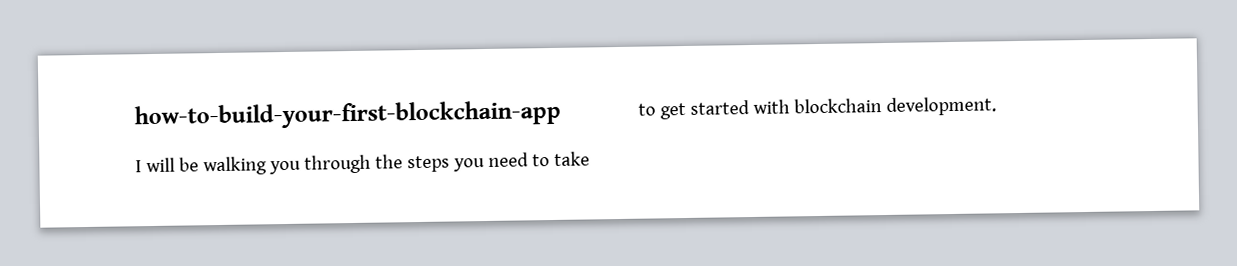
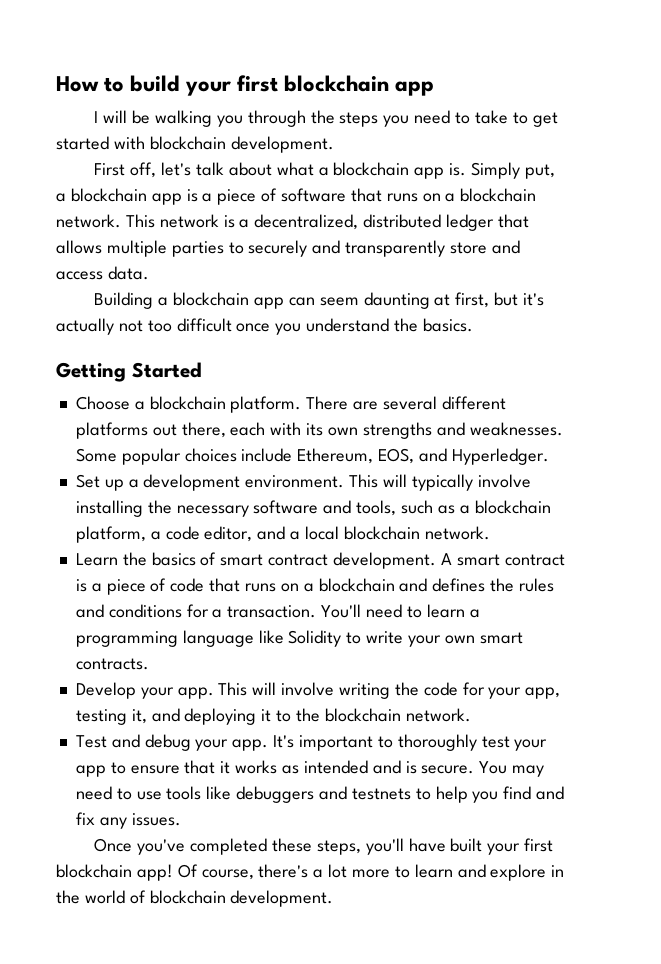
- how-to-build-your-first-blockchain-app
+ How to build your first blockchain app
+ First off, let's talk about what a blockchain app is. Simply put, a blockchain app is a piece of software that runs on a blockchain network. This network is a decentralized, distributed ledger that allows multiple parties to securely and transparently store and access data.
+ Building a blockchain app can seem daunting at first, but it's actually not too difficult once you understand the basics.
+ Getting Started
+ Choose a blockchain platform. There are several different platforms out there, each with its own strengths and weaknesses. Some popular choices include Ethereum, EOS, and Hyperledger.
+ Set up a development environment. This will typically involve installing the necessary software and tools, such as a blockchain platform, a code editor, and a local blockchain network.
+ Learn the basics of smart contract development. A smart contract is a piece of code that runs on a blockchain and defines the rules and conditions for a transaction. You'll need to learn a programming language like Solidity to write your own smart contracts.
+ Develop your app. This will involve writing the code for your app, testing it, and deploying it to the blockchain network.
+ Test and debug your app. It's important to thoroughly test your app to ensure that it works as intended and is secure. You may need to use tools like debuggers and testnets to help you find and fix any issues.
+ Once you've completed these steps, you'll have built your first blockchain app! Of course, there's a lot more to learn and explore in the world of blockchain development.

